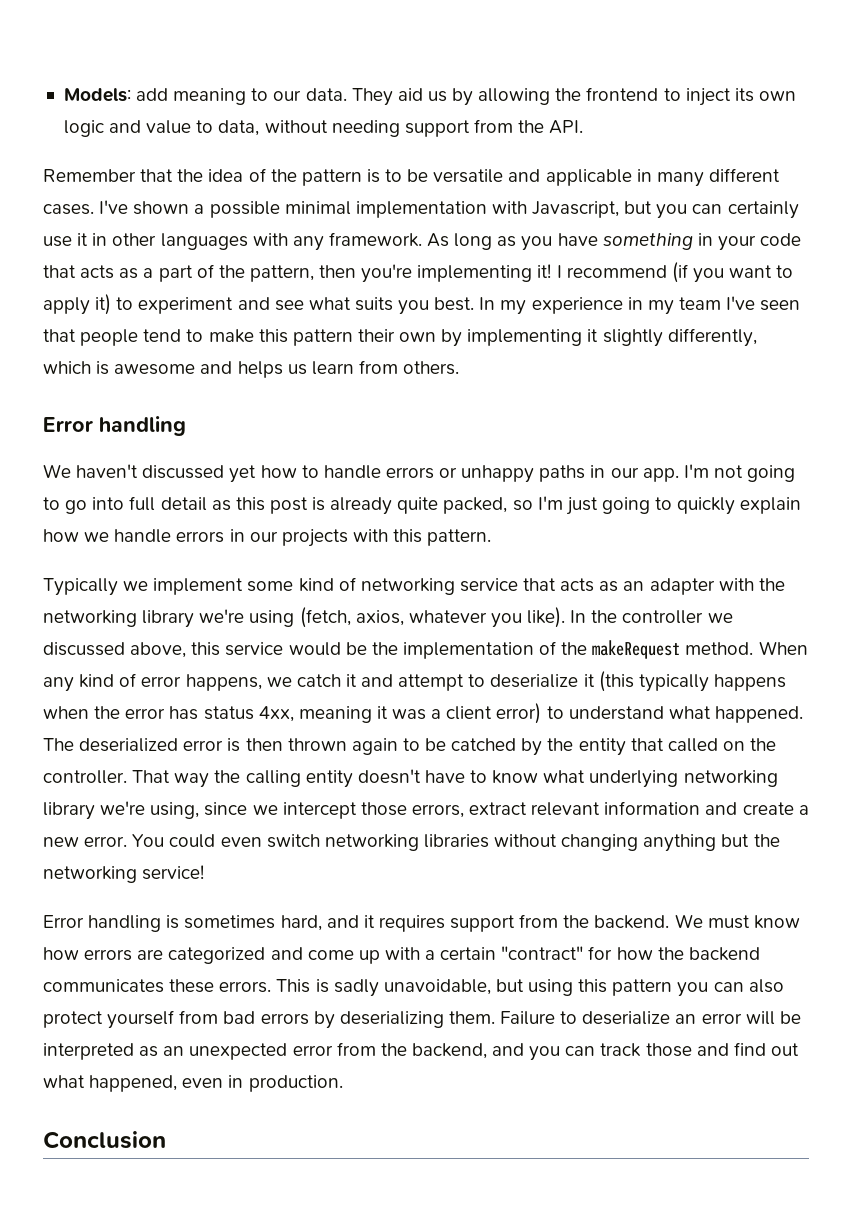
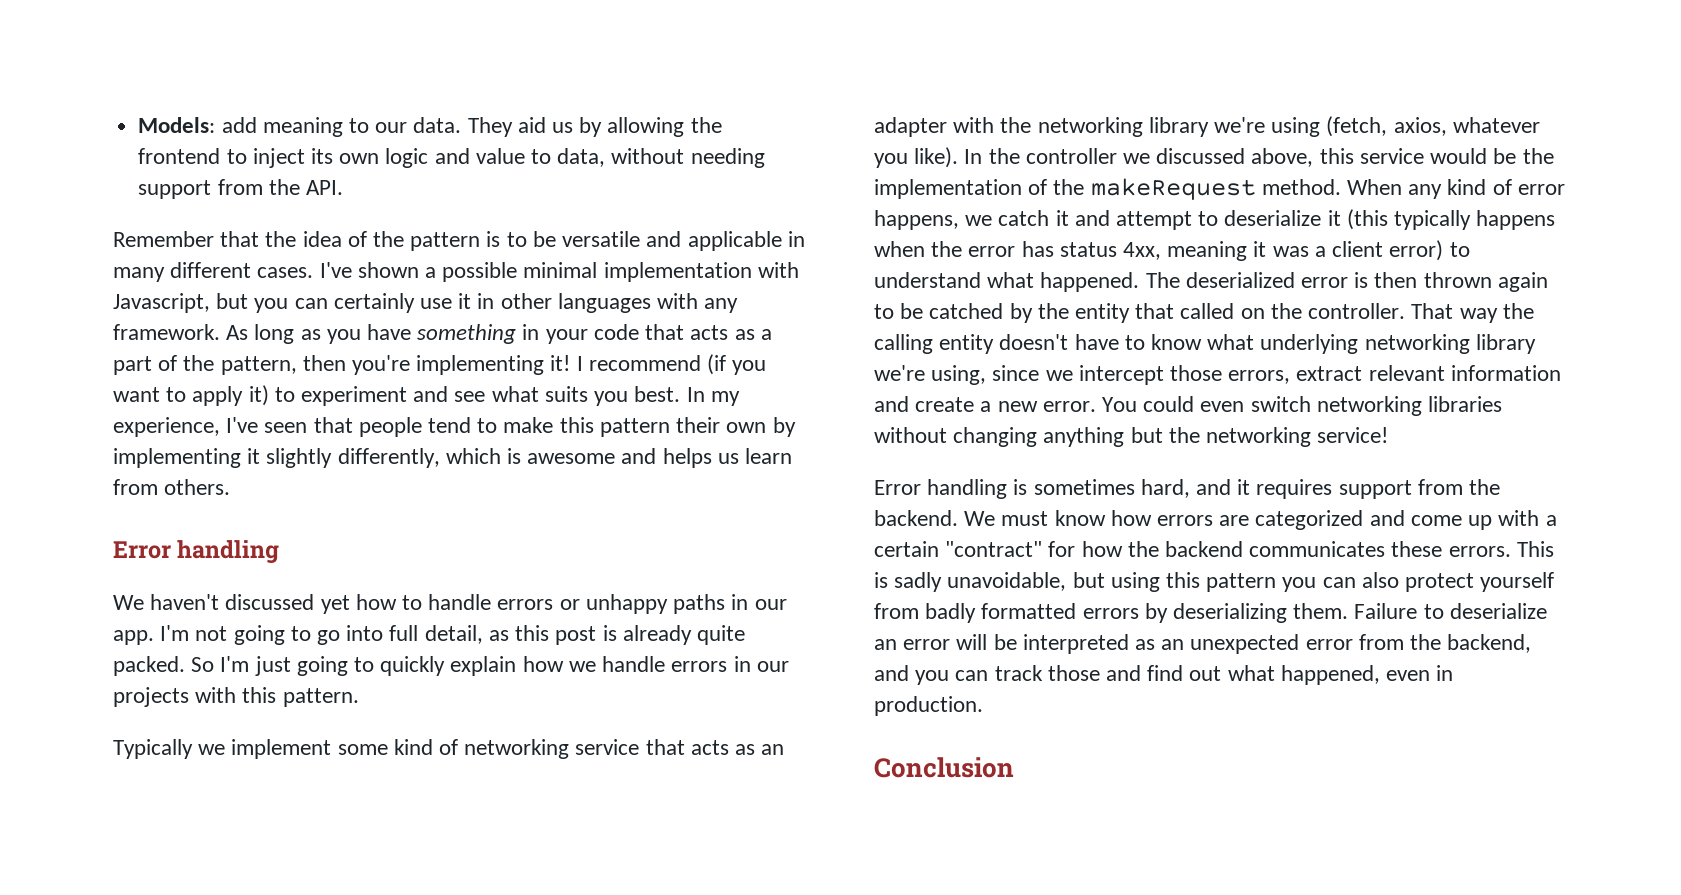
- In my experience in my team I've seen that people tend to make this pattern their own by implementing it slightly differently, which is awesome and helps us learn from others.
+ In my experience, I've seen that people tend to make this pattern their own by implementing it slightly differently, which is awesome and helps us learn from others.
- I'm not going to go into full detail as this post is already quite packed, so I'm just going to quickly explain how we handle errors in our projects with this pattern.
+ I'm not going to go into full detail, as this post is already quite packed. So I'm just going to quickly explain how we handle errors in our projects with this pattern.
- This is sadly unavoidable, but using this pattern you can also protect yourself from bad errors by deserializing them.
+ This is sadly unavoidable, but using this pattern you can also protect yourself from badly formatted errors by deserializing them.

